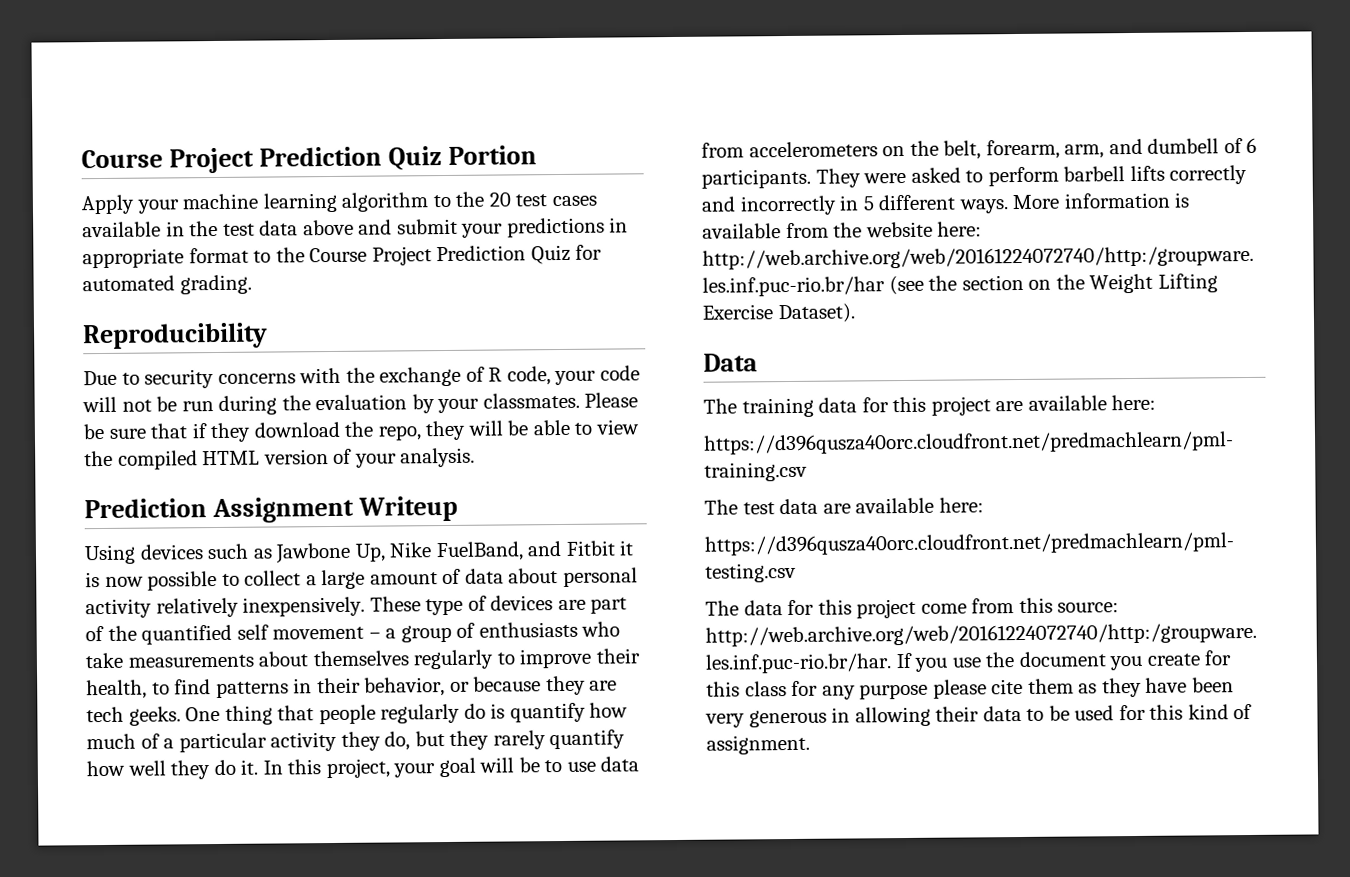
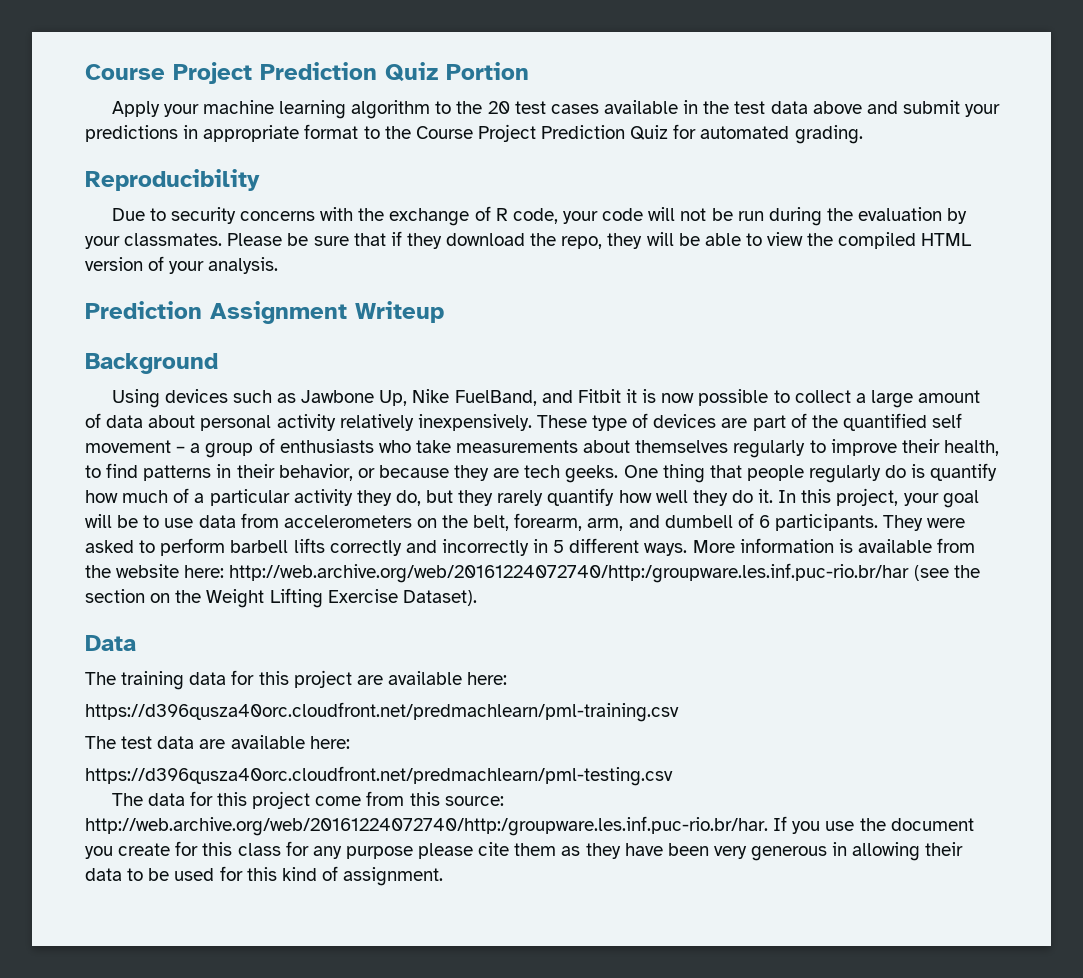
+ Background

